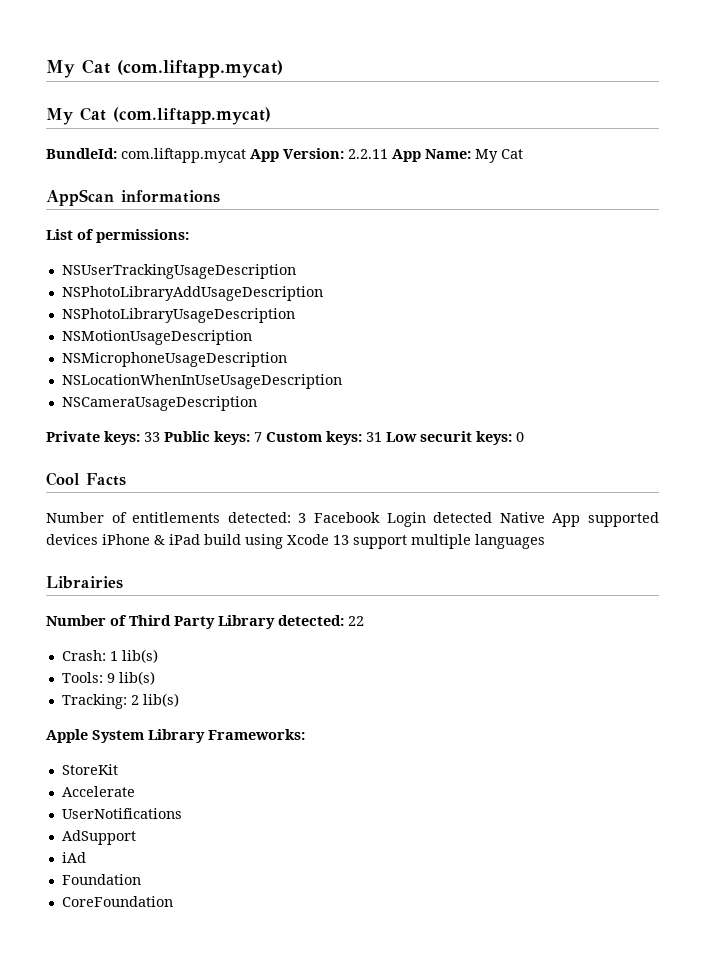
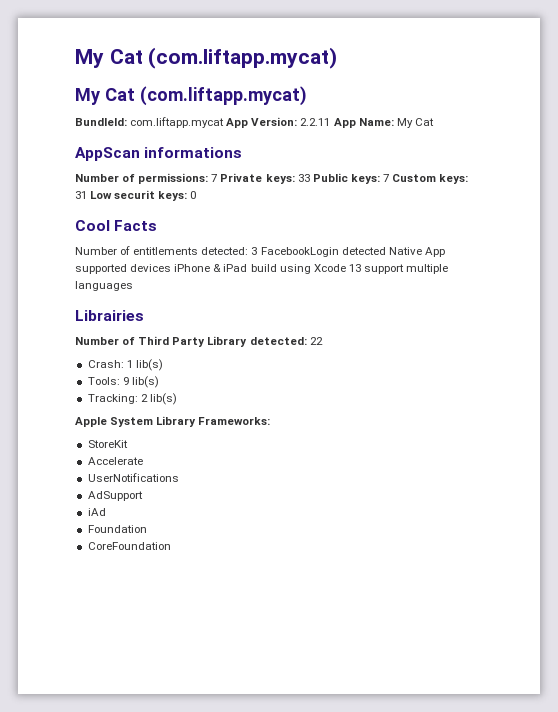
- List of permissions:
- NSUserTrackingUsageDescription
- NSPhotoLibraryAddUsageDescription
- NSPhotoLibraryUsageDescription
- NSMotionUsageDescription
- NSMicrophoneUsageDescription
- NSLocationWhenInUseUsageDescription
- NSCameraUsageDescription
- Private keys: 33 Public keys: 7 Custom keys: 31 Low securit keys: 0
+ Number of permissions: 7 Private keys: 33 Public keys: 7 Custom keys: 31 Low securit keys: 0
- Number of entitlements detected: 3 Facebook Login detected Native App supported devices iPhone & iPad build using Xcode 13 support multiple languages
+ Number of entitlements detected: 3 FacebookLogin detected Native App supported devices iPhone & iPad build using Xcode 13 support multiple languages

